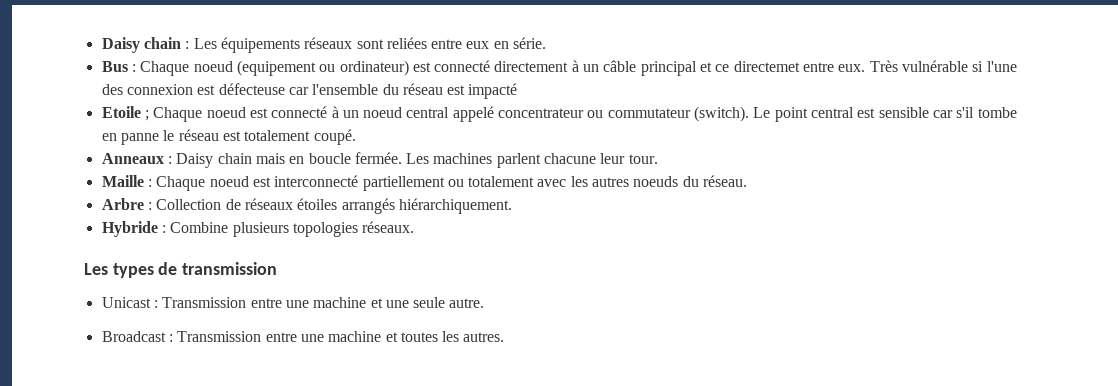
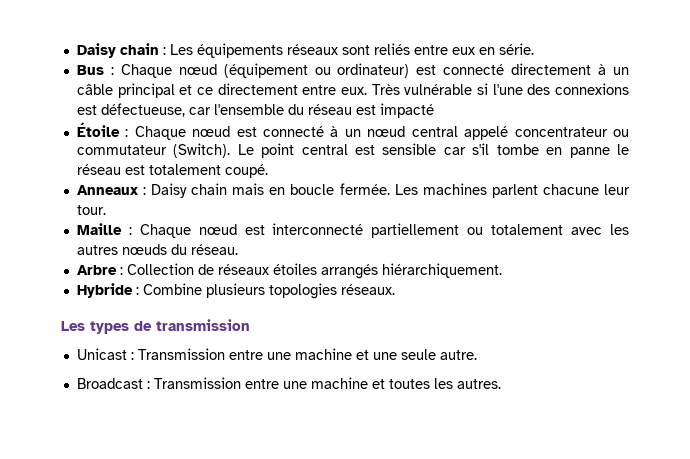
- Daisy chain : Les équipements réseaux sont reliées entre eux en série.
+ Daisy chain : Les équipements réseaux sont reliés entre eux en série.
- Bus : Chaque noeud (equipement ou ordinateur) est connecté directement à un câble principal et ce directemet entre eux.
+ Bus : Chaque nœud (équipement ou ordinateur) est connecté directement à un câble principal et ce directement entre eux.
- Très vulnérable si l'une des connexion est défecteuse car l'ensemble du réseau est impacté
+ Très vulnérable si l'une des connexions est défectueuse, car l'ensemble du réseau est impacté
- Etoile ; Chaque noeud est connecté à un noeud central appelé concentrateur ou commutateur (switch).
+ Étoile : Chaque nœud est connecté à un nœud central appelé concentrateur ou commutateur (Switch).
- Maille : Chaque noeud est interconnecté partiellement ou totalement avec les autres noeuds du réseau.
+ Maille : Chaque nœud est interconnecté partiellement ou totalement avec les autres nœuds du réseau.

